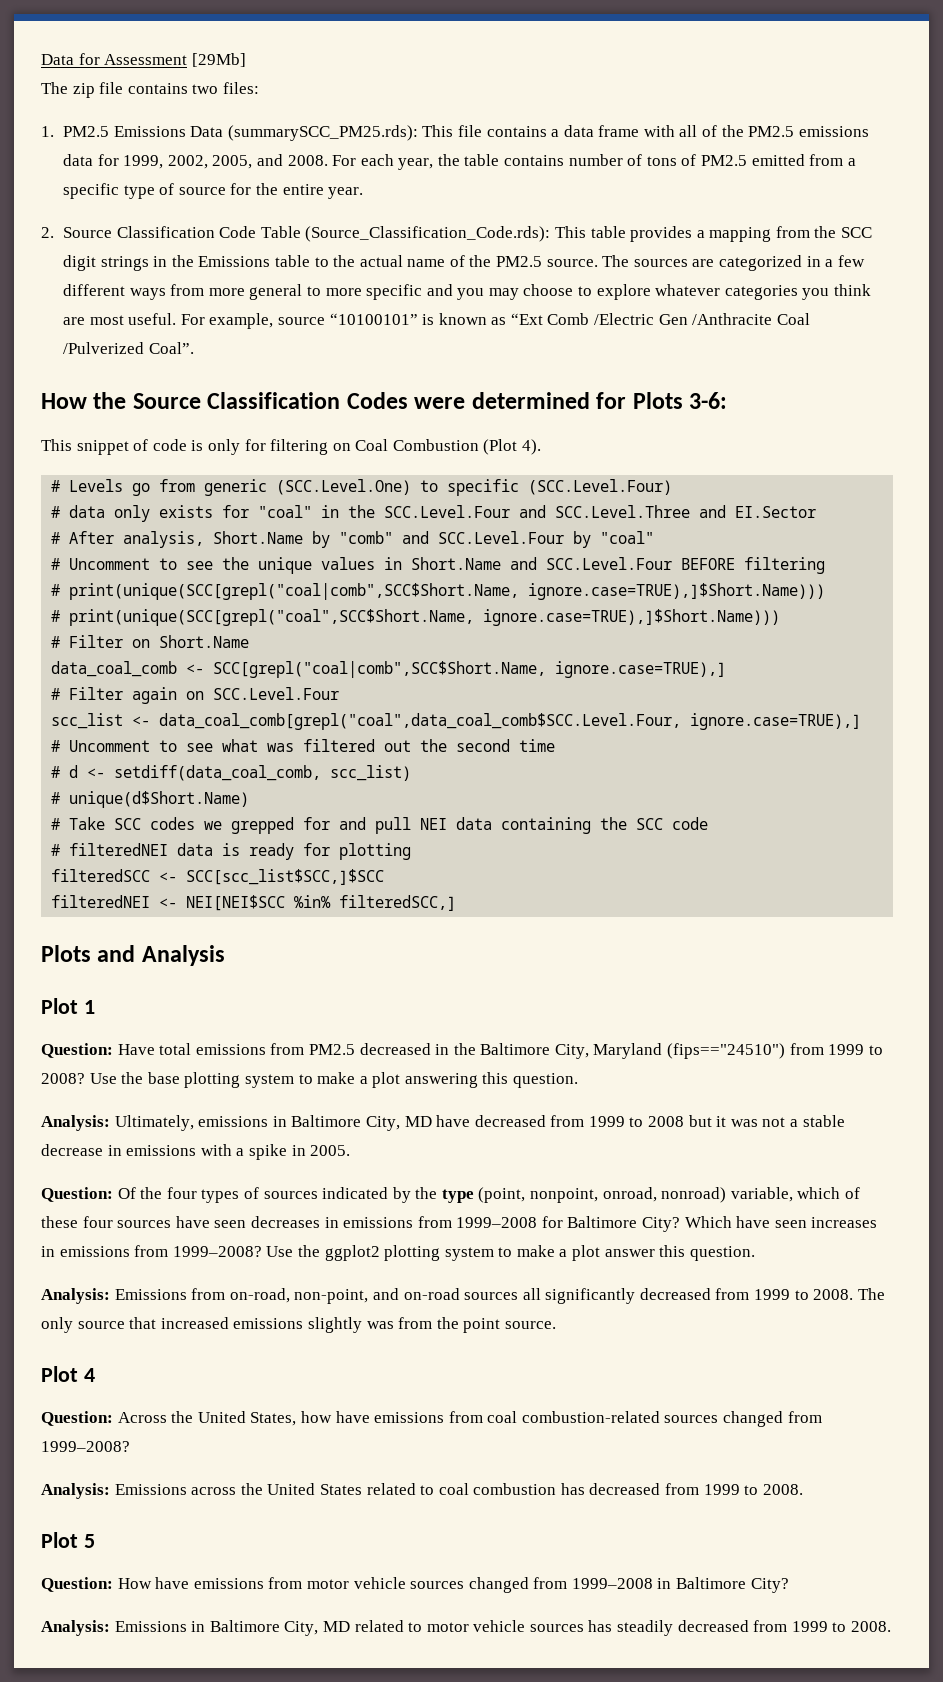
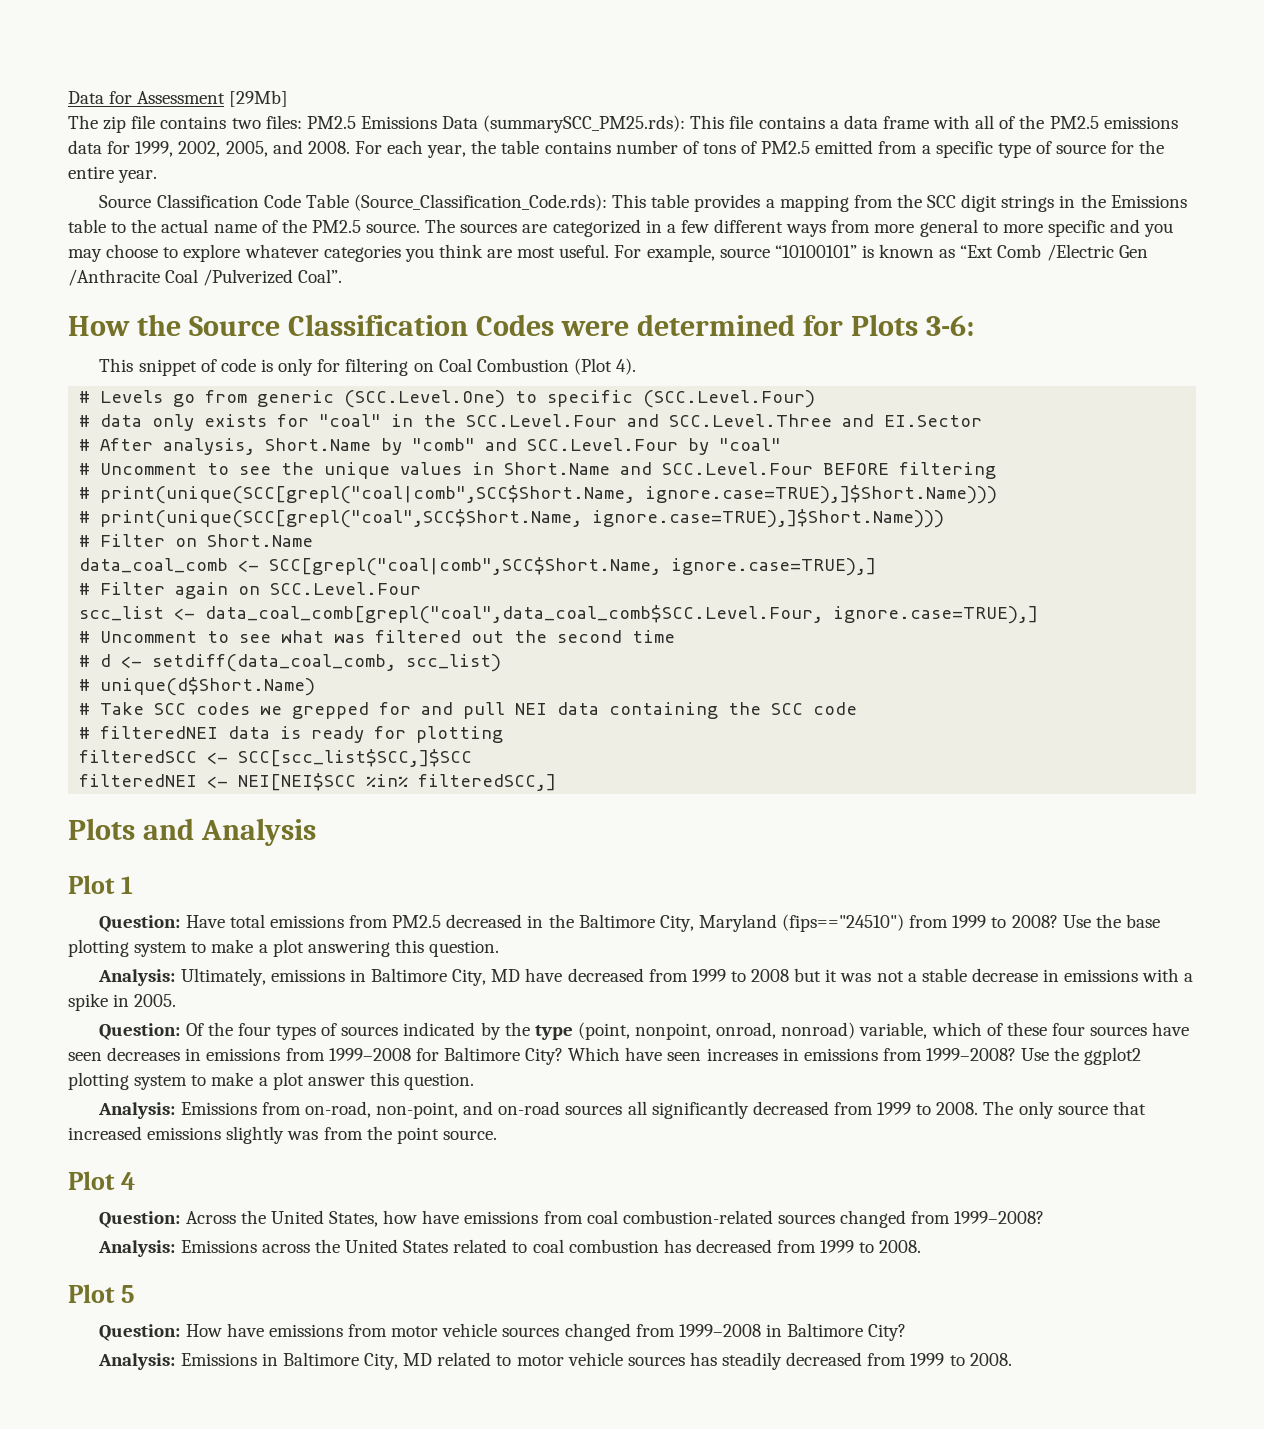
- The zip file contains two files:
- 1. PM2.5 Emissions Data (summarySCC_PM25.rds): This file contains a data frame with all of the PM2.5 emissions data for 1999, 2002, 2005, and 2008.
+ The zip file contains two files: PM2.5 Emissions Data (summarySCC_PM25.rds): This file contains a data frame with all of the PM2.5 emissions data for 1999, 2002, 2005, and 2008.
- 2. Source Classification Code Table (Source_Classification_Code.rds): This table provides a mapping from the SCC digit strings in the Emissions table to the actual name of the PM2.5 source.
+ Source Classification Code Table (Source_Classification_Code.rds): This table provides a mapping from the SCC digit strings in the Emissions table to the actual name of the PM2.5 source.

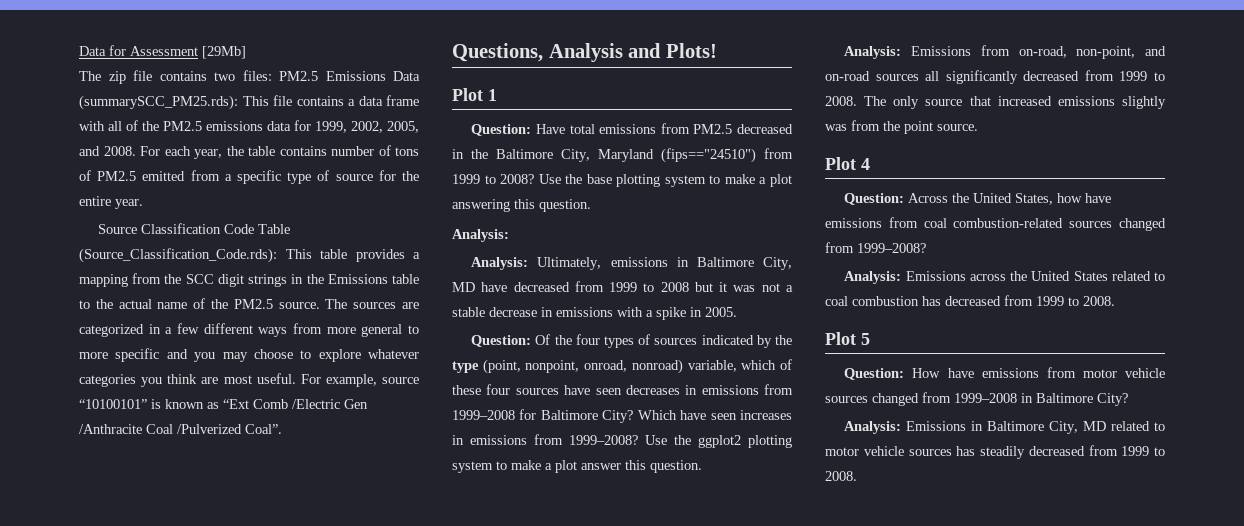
- How the Source Classification Codes were determined for Plots 3-6:
- This snippet of code is only for filtering on Coal Combustion (Plot 4).
- # Levels go from generic (SCC.Level.One) to specific (SCC.Level.Four)
- # data only exists for "coal" in the SCC.Level.Four and SCC.Level.Three and EI.Sector
- # After analysis, Short.Name by "comb" and SCC.Level.Four by "coal"
- # Uncomment to see the unique values in Short.Name and SCC.Level.Four BEFORE filtering
- # print(unique(SCC[grepl("coal|comb",SCC$Short.Name, ignore.case=TRUE),]$Short.Name)))
- # print(unique(SCC[grepl("coal",SCC$Short.Name, ignore.case=TRUE),]$Short.Name)))
- # Filter on Short.Name
- data_coal_comb <- SCC[grepl("coal|comb",SCC$Short.Name, ignore.case=TRUE),]
- # Filter again on SCC.Level.Four
- scc_list <- data_coal_comb[grepl("coal",data_coal_comb$SCC.Level.Four, ignore.case=TRUE),]
- # Uncomment to see what was filtered out the second time
- # d <- setdiff(data_coal_comb, scc_list)
- # unique(d$Short.Name)
- # Take SCC codes we grepped for and pull NEI data containing the SCC code
- # filteredNEI data is ready for plotting
- filteredSCC <- SCC[scc_list$SCC,]$SCC
- filteredNEI <- NEI[NEI$SCC %in% filteredSCC,]
- Plots and Analysis
+ Questions, Analysis and Plots!
  Use the base plotting system to make a plot answering this question.
+ Analysis:

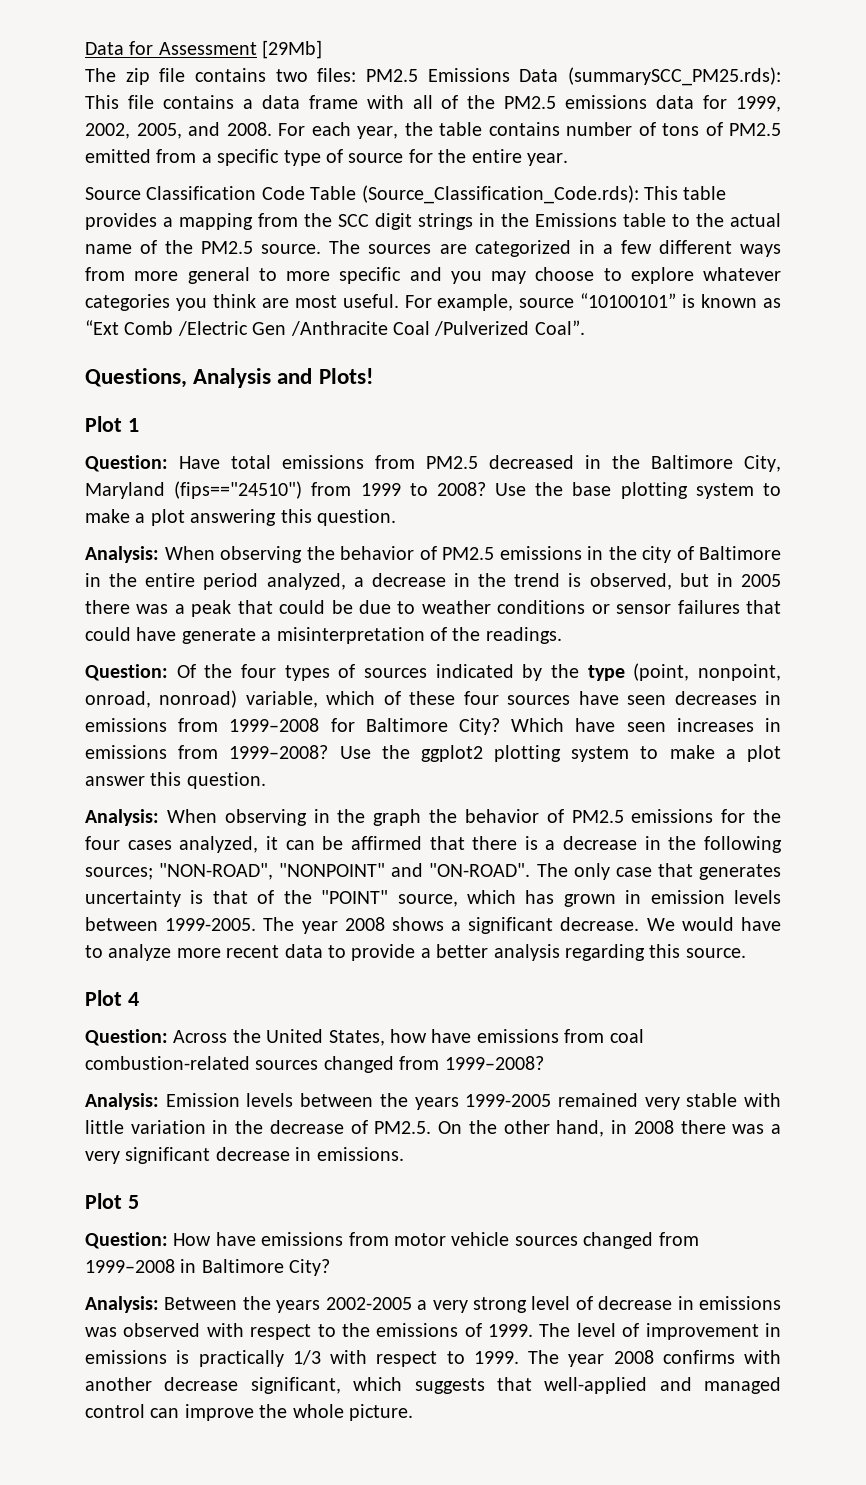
  Use the base plotting system to make a plot answering this question.
- Analysis:
- Analysis: Ultimately, emissions in Baltimore City, MD have decreased from 1999 to 2008 but it was not a stable decrease in emissions with a spike in 2005.
+ Analysis: When observing the behavior of PM2.5 emissions in the city of Baltimore in the entire period analyzed, a decrease in the trend is observed, but in 2005 there was a peak that could be due to weather conditions or sensor failures that could have generate a misinterpretation of the readings.
- Analysis: Emissions from on-road, non-point, and on-road sources all significantly decreased from 1999 to 2008. The only source that increased emissions slightly was from the point source.
+ Analysis: When observing in the graph the behavior of PM2.5 emissions for the four cases analyzed, it can be affirmed that there is a decrease in the following sources; "NON-ROAD", "NONPOINT" and "ON-ROAD". The only case that generates uncertainty is that of the "POINT" source, which has grown in emission levels between 1999-2005. The year 2008 shows a significant decrease. We would have to analyze more recent data to provide a better analysis regarding this source.
- Analysis: Emissions across the United States related to coal combustion has decreased from 1999 to 2008.
+ Analysis: Emission levels between the years 1999-2005 remained very stable with little variation in the decrease of PM2.5. On the other hand, in 2008 there was a very significant decrease in emissions.
- Analysis: Emissions in Baltimore City, MD related to motor vehicle sources has steadily decreased from 1999 to 2008.
+ Analysis: Between the years 2002-2005 a very strong level of decrease in emissions was observed with respect to the emissions of 1999. The level of improvement in emissions is practically 1/3 with respect to 1999. The year 2008 confirms with another decrease significant, which suggests that well-applied and managed control can improve the whole picture.

